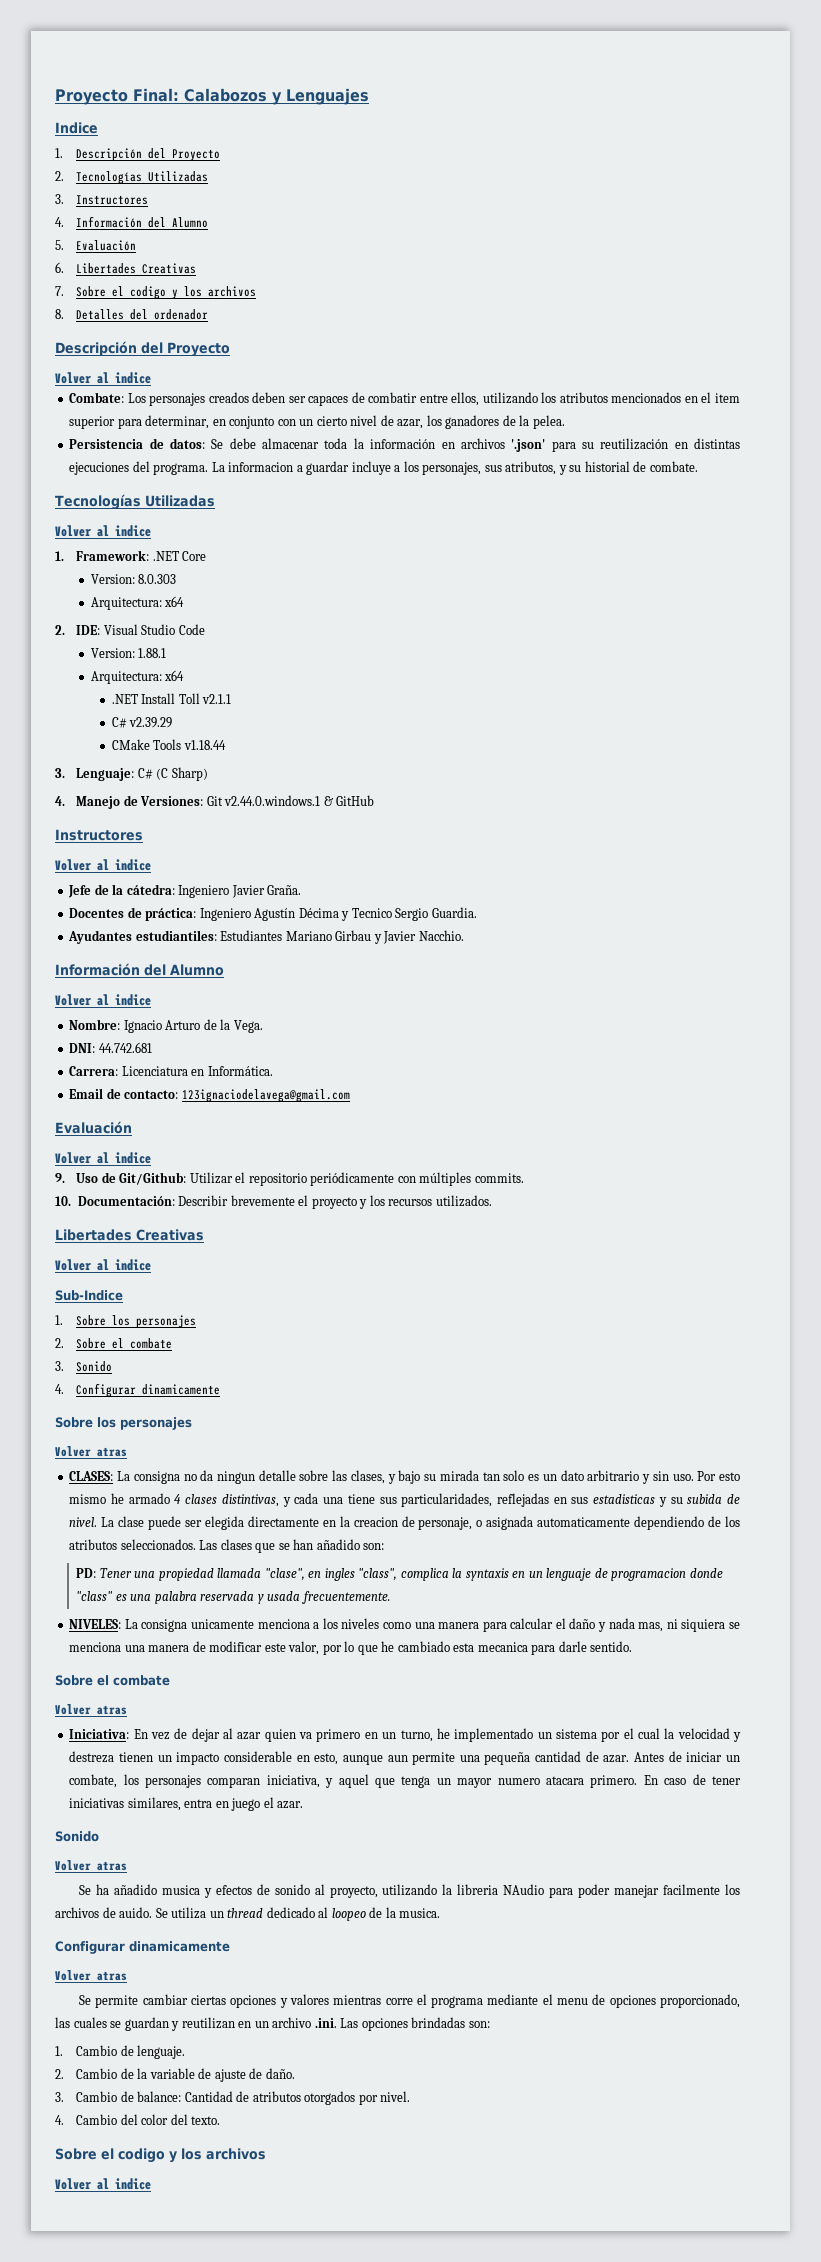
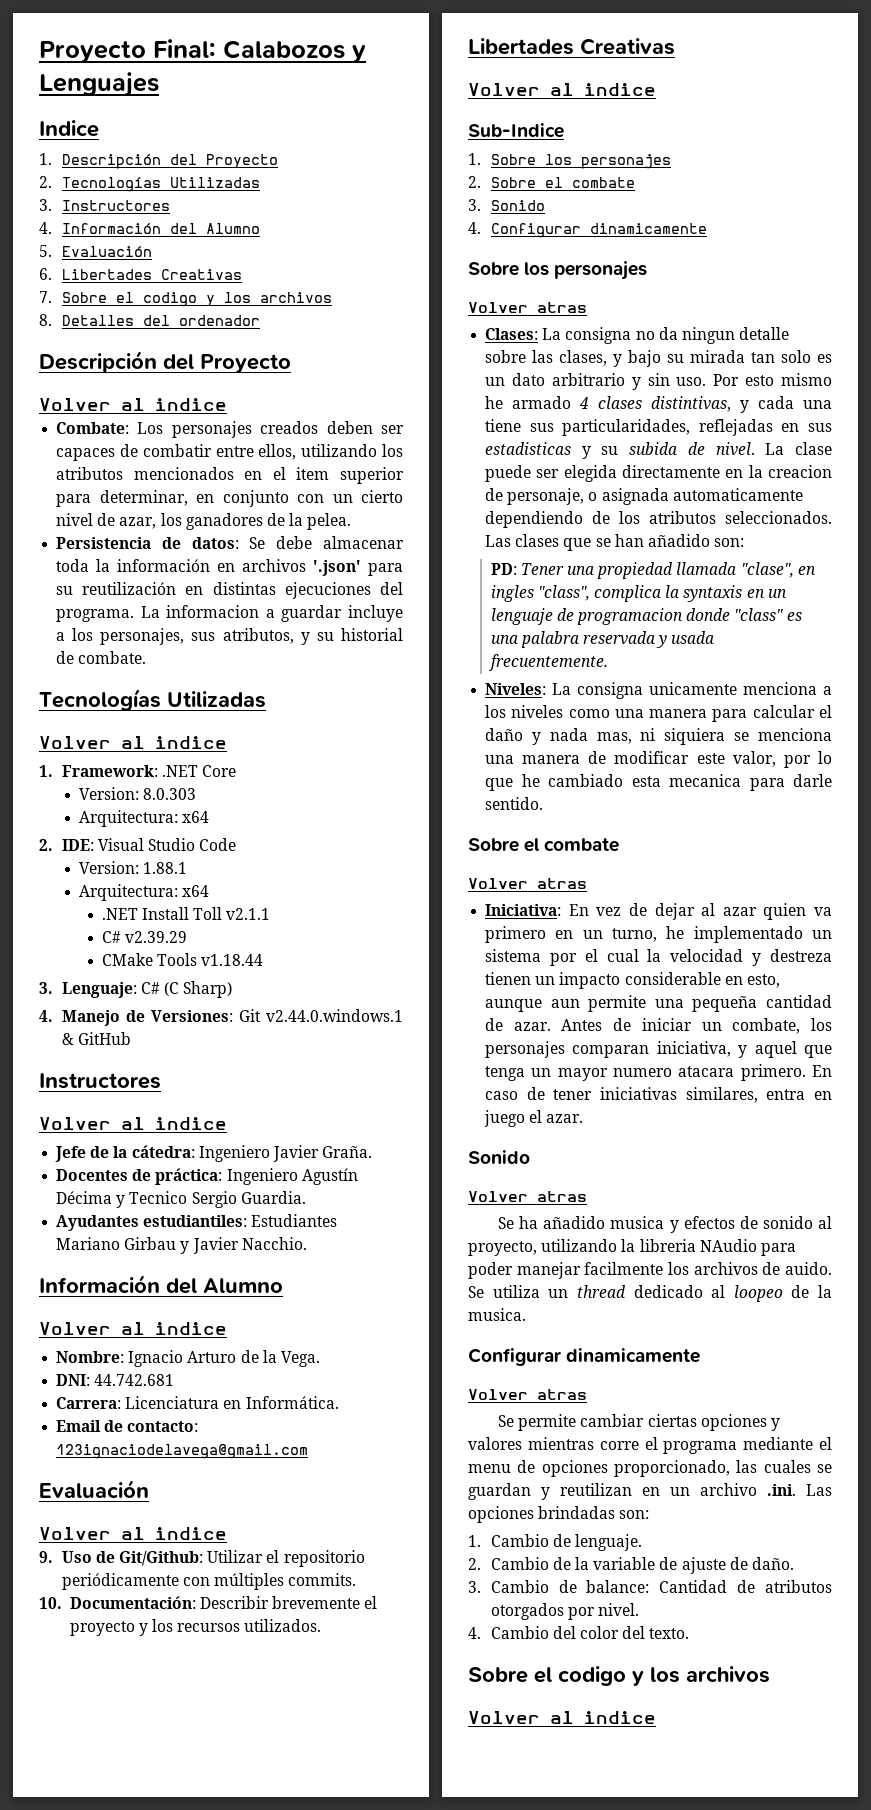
- CLASES: La consigna no da ningun detalle sobre las clases, y bajo su mirada tan solo es un dato arbitrario y sin uso.
+ Clases: La consigna no da ningun detalle sobre las clases, y bajo su mirada tan solo es un dato arbitrario y sin uso.
- NIVELES: La consigna unicamente menciona a los niveles como una manera para calcular el daño y nada mas, ni siquiera se menciona una manera de modificar este valor, por lo que he cambiado esta mecanica para darle sentido.
+ Niveles: La consigna unicamente menciona a los niveles como una manera para calcular el daño y nada mas, ni siquiera se menciona una manera de modificar este valor, por lo que he cambiado esta mecanica para darle sentido.

